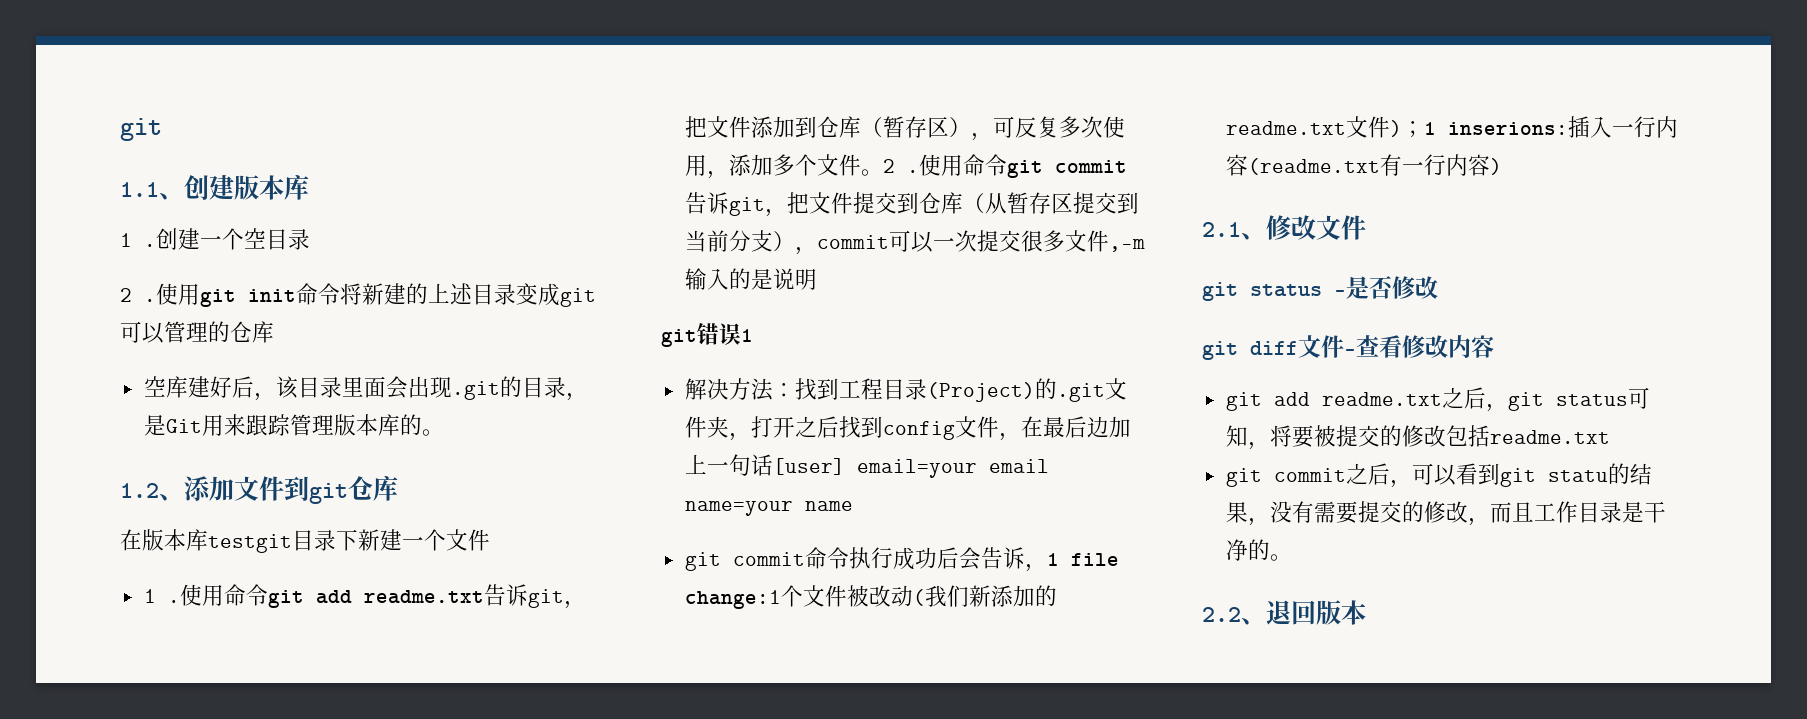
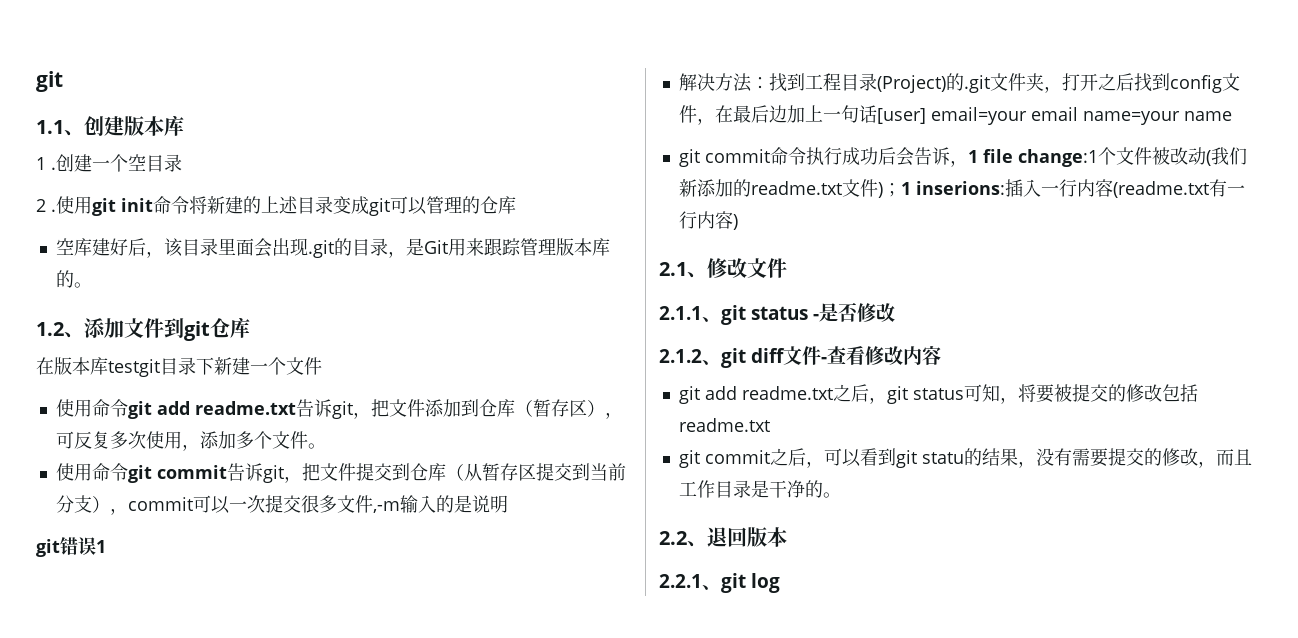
  在版本库testgit目录下新建一个文件
- 1 .使用命令git add readme.txt告诉git，把文件添加到仓库（暂存区），可反复多次使用，添加多个文件。2 .使用命令git commit告诉git，把文件提交到仓库（从暂存区提交到当前分支），commit可以一次提交很多文件,-m输入的是说明
+ 使用命令git add readme.txt告诉git，把文件添加到仓库（暂存区），可反复多次使用，添加多个文件。
+ 使用命令git commit告诉git，把文件提交到仓库（从暂存区提交到当前分支），commit可以一次提交很多文件,-m输入的是说明
- git status -是否修改
+ 2.1.1、git status -是否修改
- git diff文件-查看修改内容
+ 2.1.2、git diff文件-查看修改内容
+ 2.2.1、git log

